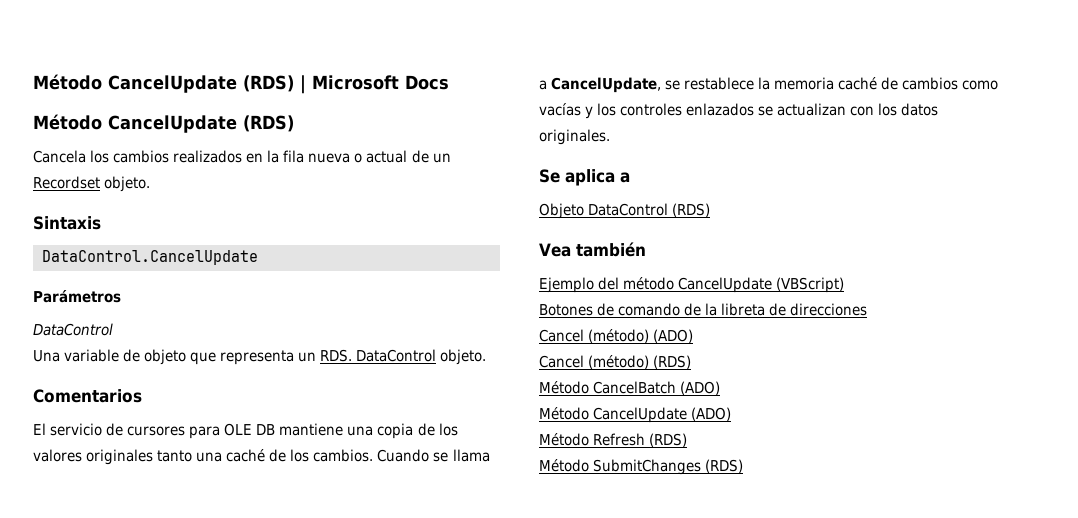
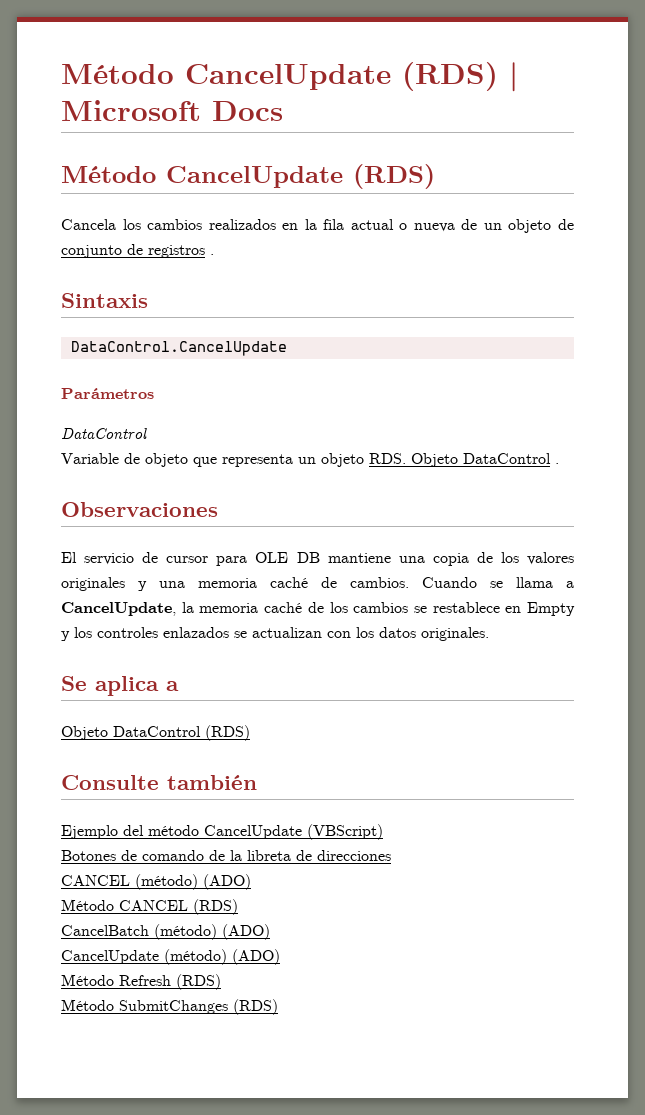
- Cancela los cambios realizados en la fila nueva o actual de un Recordset objeto.
+ Cancela los cambios realizados en la fila actual o nueva de un objeto de conjunto de registros .
- Una variable de objeto que representa un RDS. DataControl objeto.
- Comentarios
+ Variable de objeto que representa un objeto RDS. Objeto DataControl .
+ Observaciones
- El servicio de cursores para OLE DB mantiene una copia de los valores originales tanto una caché de los cambios.
+ El servicio de cursor para OLE DB mantiene una copia de los valores originales y una memoria caché de cambios.
- Cuando se llama a CancelUpdate, se restablece la memoria caché de cambios como vacías y los controles enlazados se actualizan con los datos originales.
+ Cuando se llama a CancelUpdate, la memoria caché de los cambios se restablece en Empty y los controles enlazados se actualizan con los datos originales.
- Vea también
+ Consulte también
- Cancel (método) (ADO)
- Cancel (método) (RDS)
- Método CancelBatch (ADO)
- Método CancelUpdate (ADO)
+ CANCEL (método) (ADO)
+ Método CANCEL (RDS)
+ CancelBatch (método) (ADO)
+ CancelUpdate (método) (ADO)

